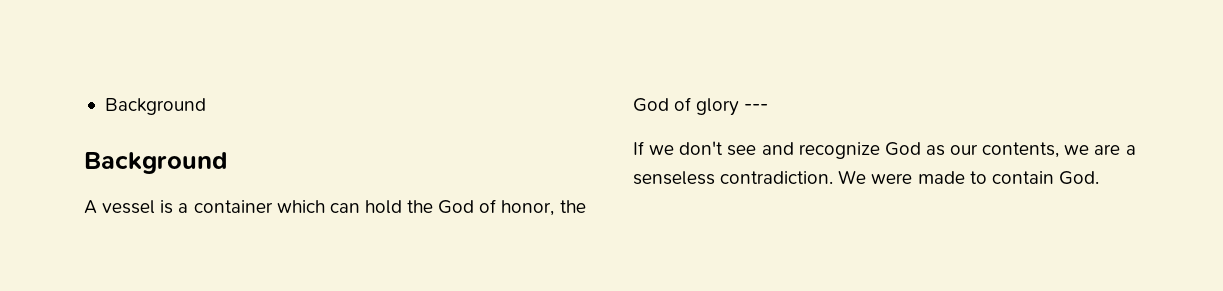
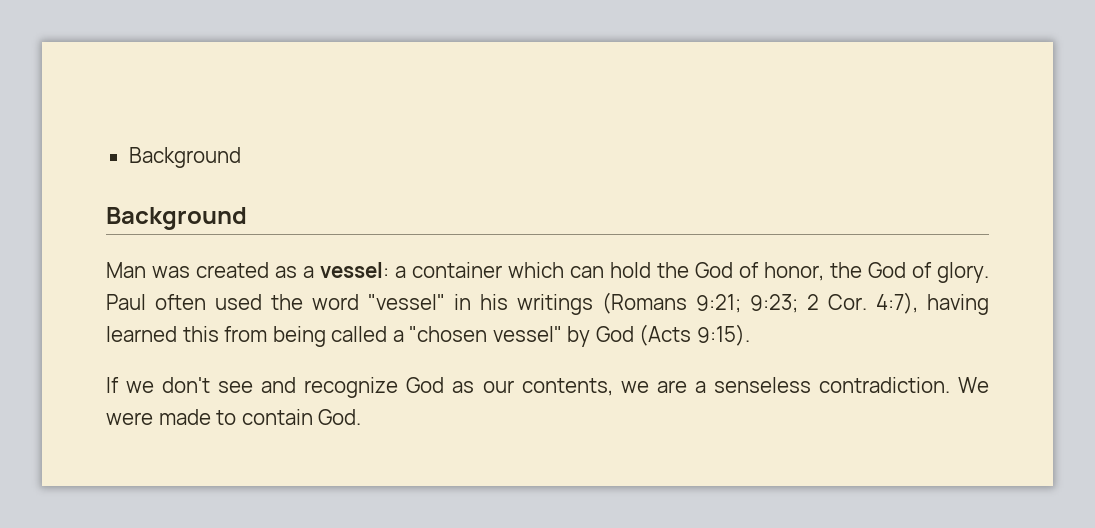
- A vessel is a container which can hold the God of honor, the God of glory ---
+ Man was created as a vessel: a container which can hold the God of honor, the God of glory. Paul often used the word "vessel" in his writings (Romans 9:21; 9:23; 2 Cor. 4:7), having learned this from being called a "chosen vessel" by God (Acts 9:15).

